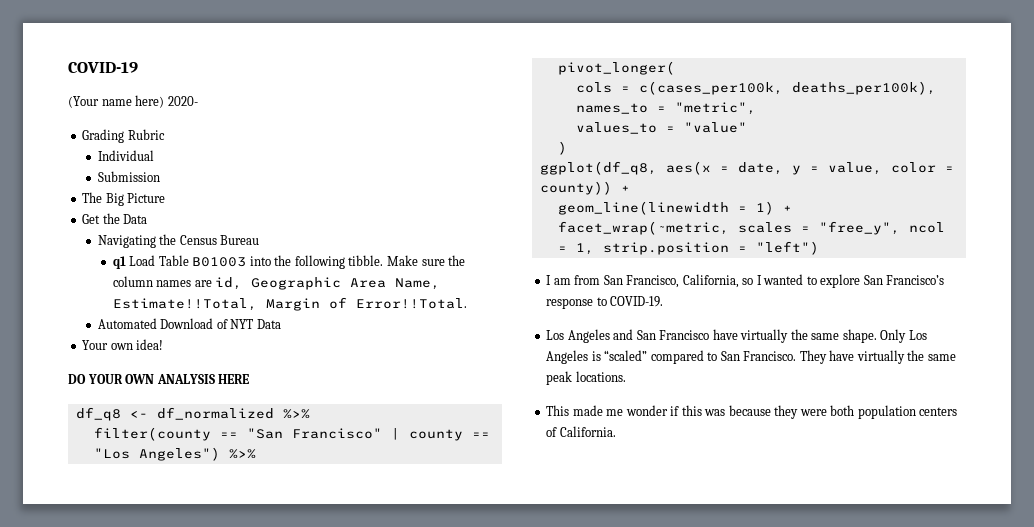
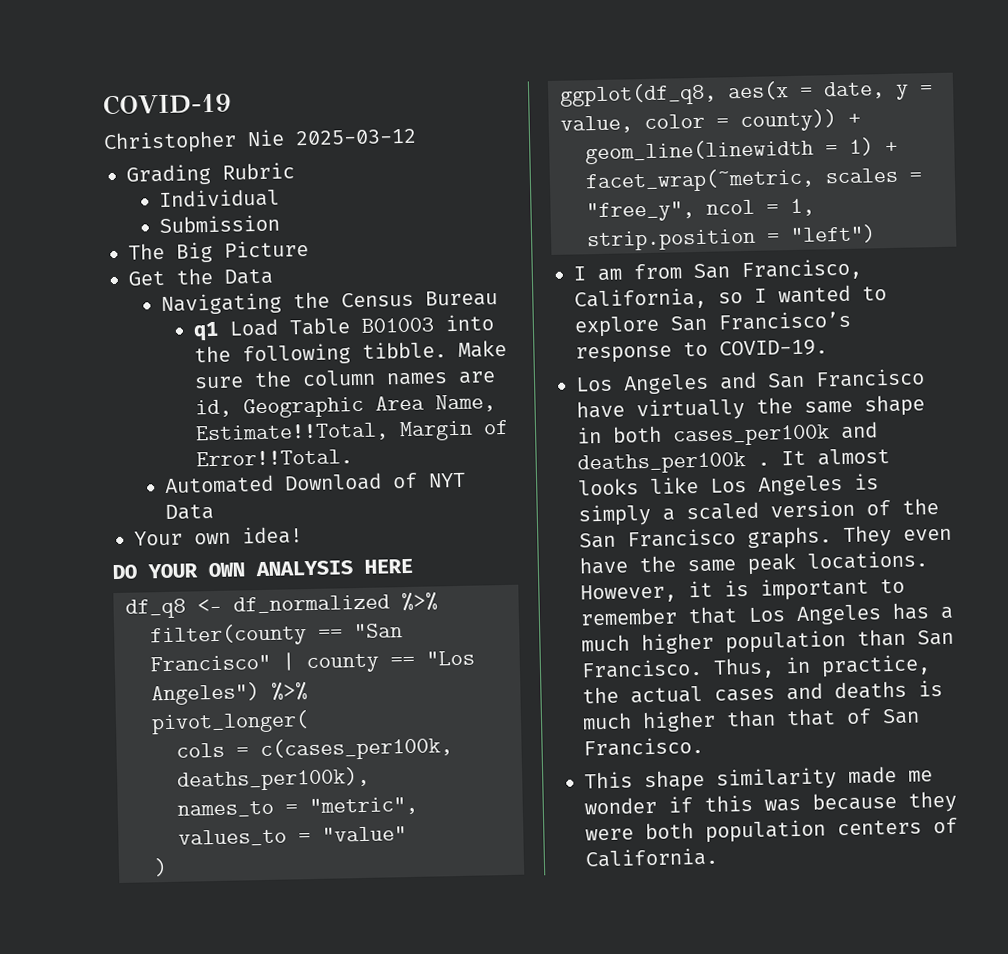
- (Your name here) 2020-
+ Christopher Nie 2025-03-12
- Los Angeles and San Francisco have virtually the same shape. Only Los Angeles is “scaled” compared to San Francisco. They have virtually the same peak locations.
+ Los Angeles and San Francisco have virtually the same shape in both cases_per100k and deaths_per100k . It almost looks like Los Angeles is simply a scaled version of the San Francisco graphs. They even have the same peak locations. However, it is important to remember that Los Angeles has a much higher population than San Francisco. Thus, in practice, the actual cases and deaths is much higher than that of San Francisco.
- This made me wonder if this was because they were both population centers of California.
+ This shape similarity made me wonder if this was because they were both population centers of California.

